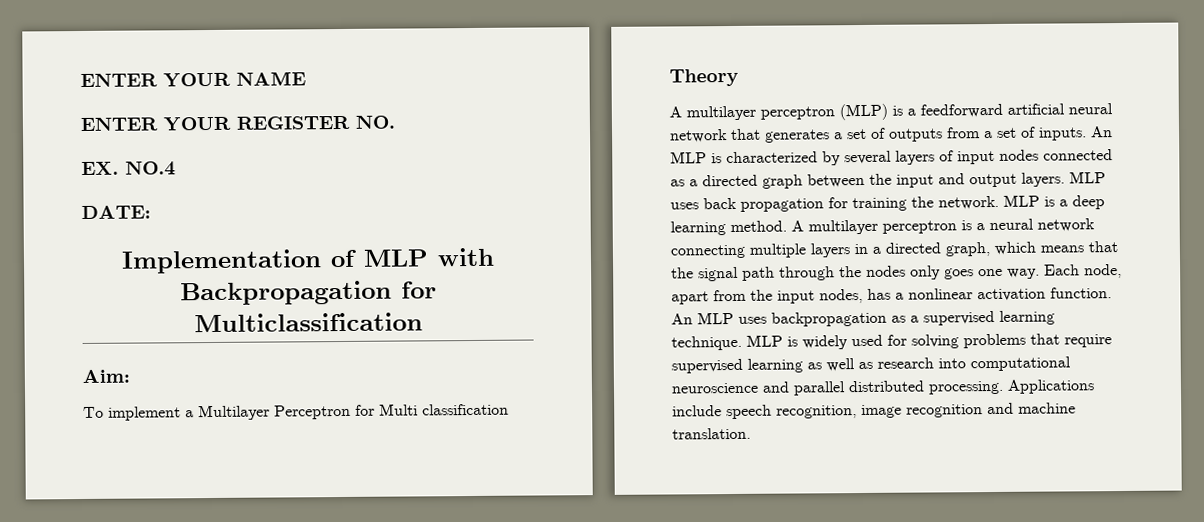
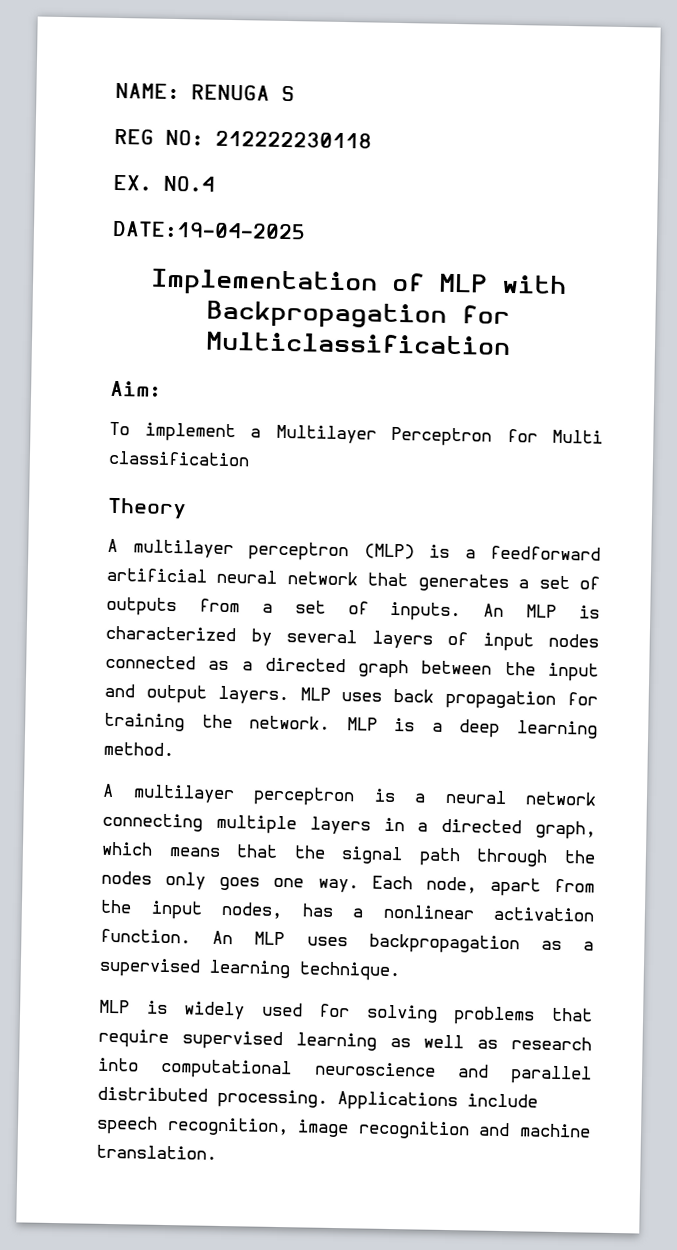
- ENTER YOUR NAME
- ENTER YOUR REGISTER NO.
+ NAME: RENUGA S
+ REG NO: 212222230118
- DATE:
+ DATE:19-04-2025
- MLP is a deep learning method. A multilayer perceptron is a neural network connecting multiple layers in a directed graph, which means that the signal path through the nodes only goes one way.
+ MLP is a deep learning method.
+ A multilayer perceptron is a neural network connecting multiple layers in a directed graph, which means that the signal path through the nodes only goes one way.
- An MLP uses backpropagation as a supervised learning technique. MLP is widely used for solving problems that require supervised learning as well as research into computational neuroscience and parallel distributed processing.
+ An MLP uses backpropagation as a supervised learning technique.
+ MLP is widely used for solving problems that require supervised learning as well as research into computational neuroscience and parallel distributed processing.

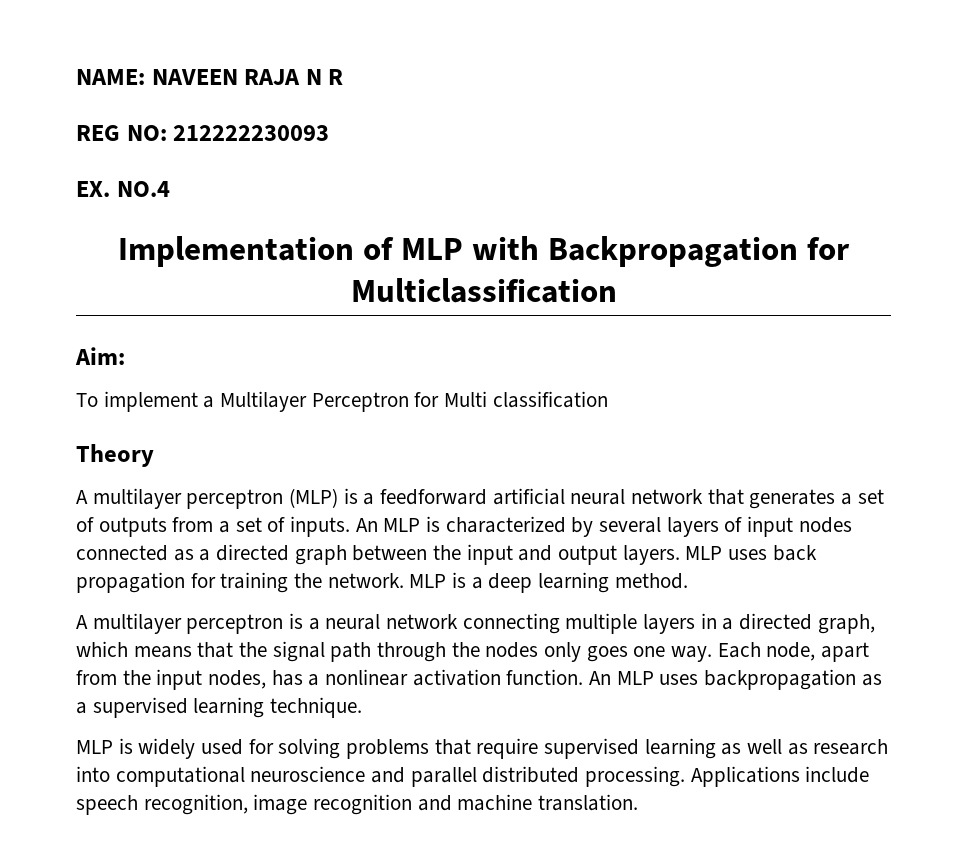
- NAME: RENUGA S
+ NAME: NAVEEN RAJA N R
- REG NO: 212222230118
+ REG NO: 212222230093
- DATE:19-04-2025

